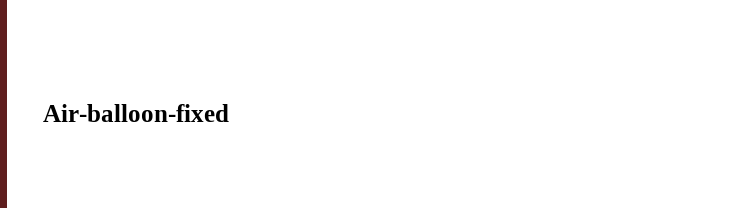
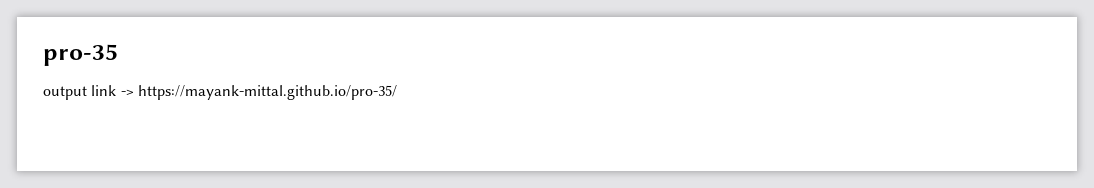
- Air-balloon-fixed
+ pro-35
+ output link -> https://mayank-mittal.github.io/pro-35/

